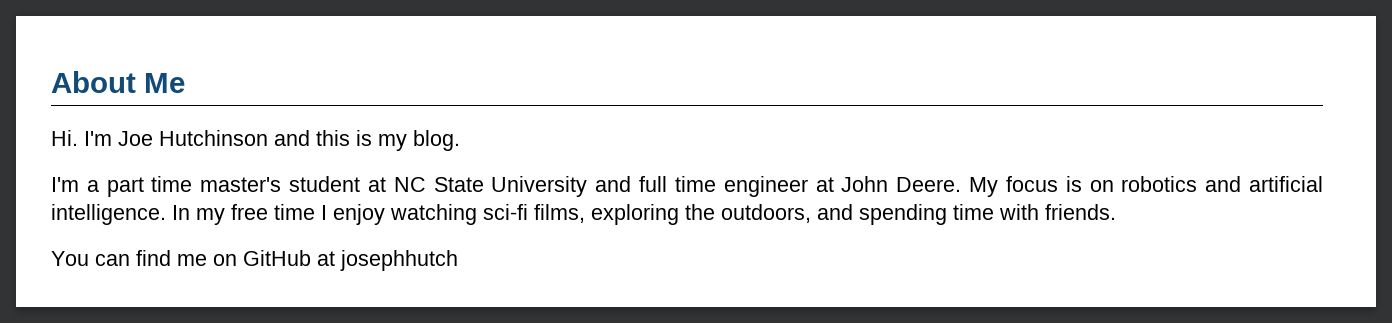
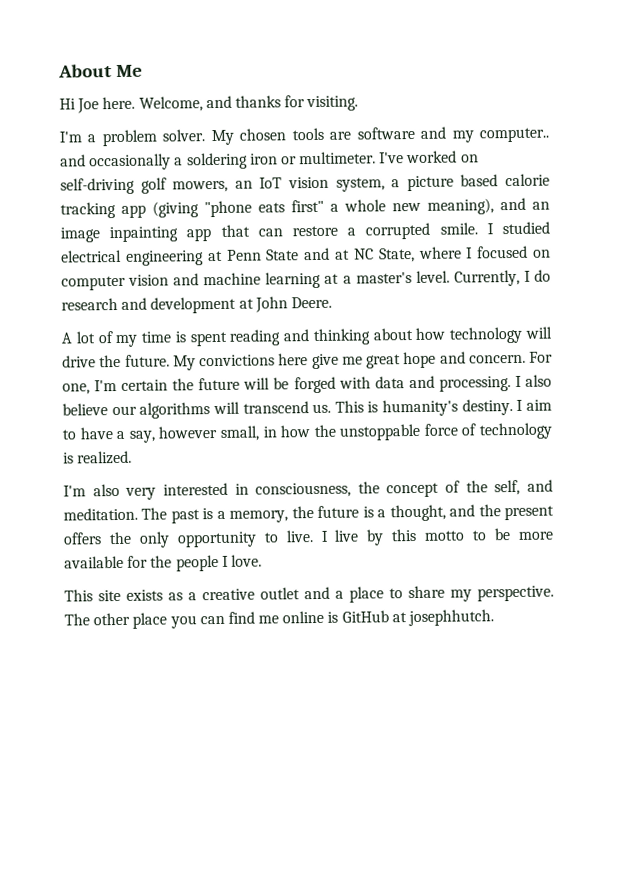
- Hi. I'm Joe Hutchinson and this is my blog.
- I'm a part time master's student at NC State University and full time engineer at John Deere. My focus is on robotics and artificial intelligence. In my free time I enjoy watching sci-fi films, exploring the outdoors, and spending time with friends.
- You can find me on GitHub at josephhutch
+ Hi Joe here. Welcome, and thanks for visiting.
+ I'm a problem solver. My chosen tools are software and my computer.. and occasionally a soldering iron or multimeter. I've worked on self-driving golf mowers, an IoT vision system, a picture based calorie tracking app (giving "phone eats first" a whole new meaning), and an image inpainting app that can restore a corrupted smile. I studied electrical engineering at Penn State and at NC State, where I focused on computer vision and machine learning at a master's level. Currently, I do research and development at John Deere.
+ A lot of my time is spent reading and thinking about how technology will drive the future. My convictions here give me great hope and concern. For one, I'm certain the future will be forged with data and processing. I also believe our algorithms will transcend us. This is humanity's destiny. I aim to have a say, however small, in how the unstoppable force of technology is realized.
+ I'm also very interested in consciousness, the concept of the self, and meditation. The past is a memory, the future is a thought, and the present offers the only opportunity to live. I live by this motto to be more available for the people I love.
+ This site exists as a creative outlet and a place to share my perspective. The other place you can find me online is GitHub at josephhutch.

